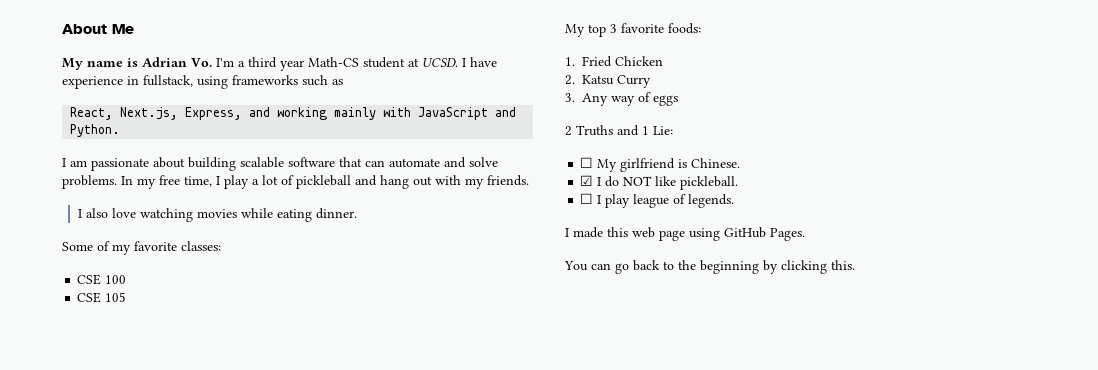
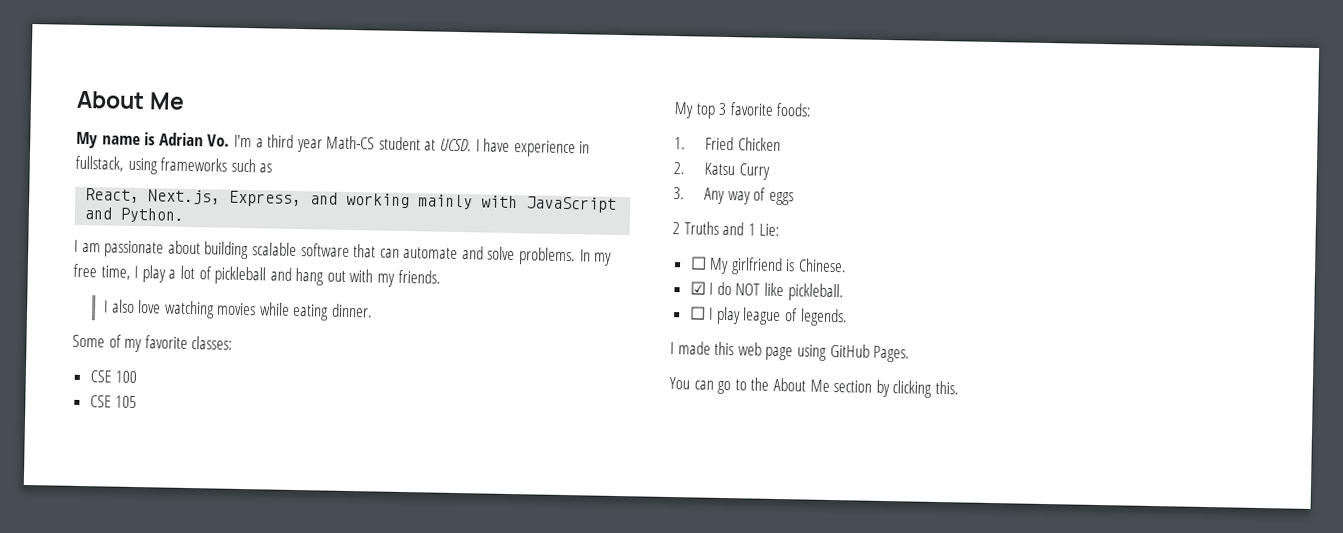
- You can go back to the beginning by clicking this.
+ You can go to the About Me section by clicking this.

